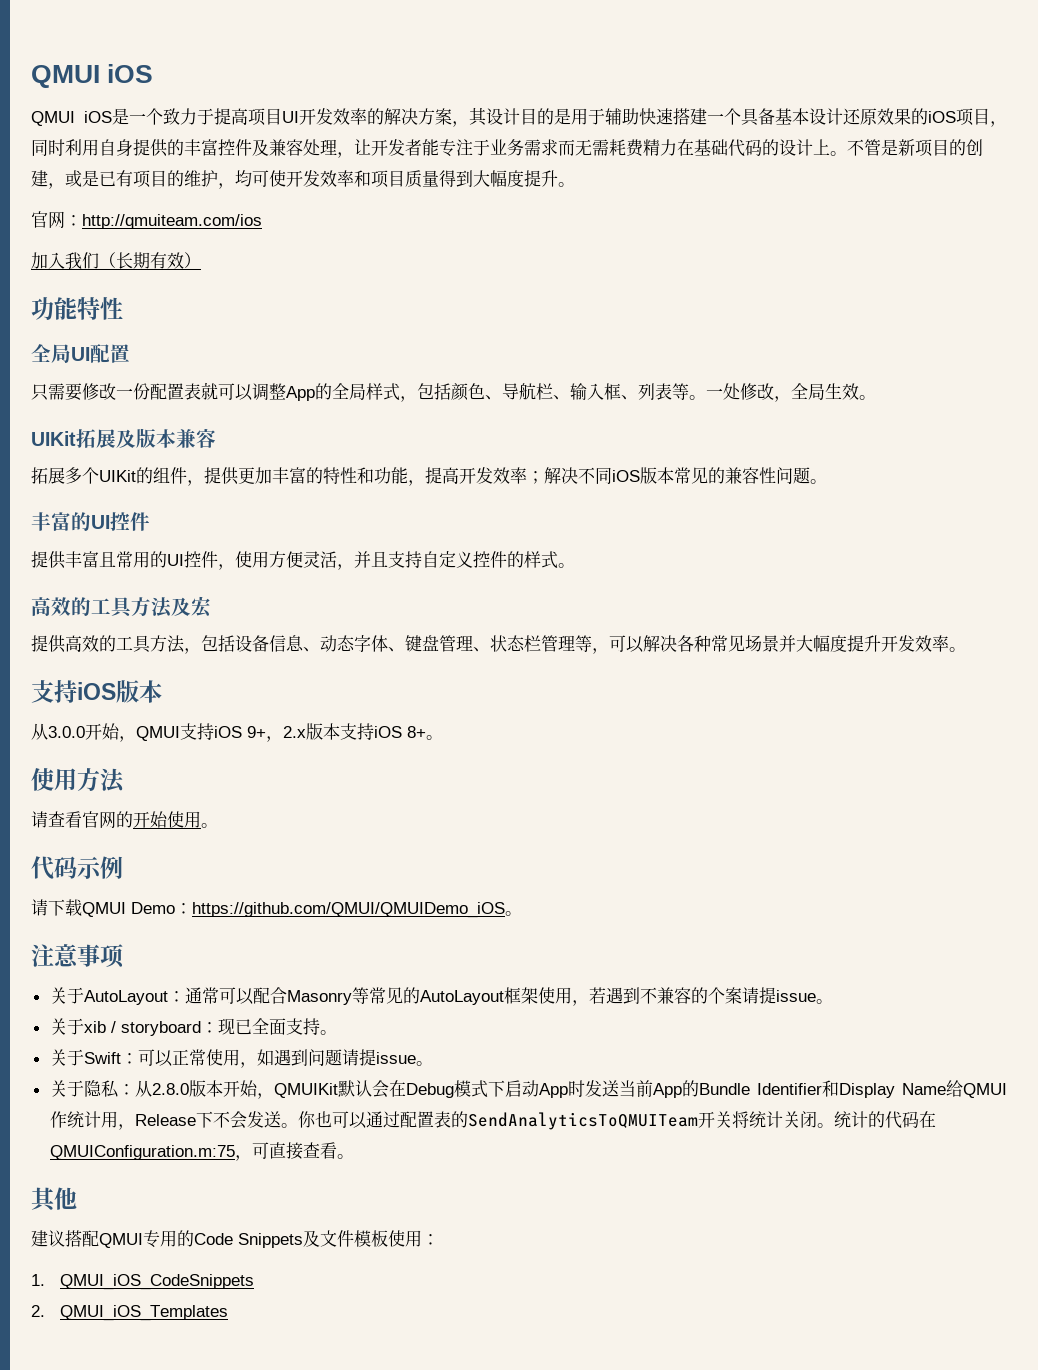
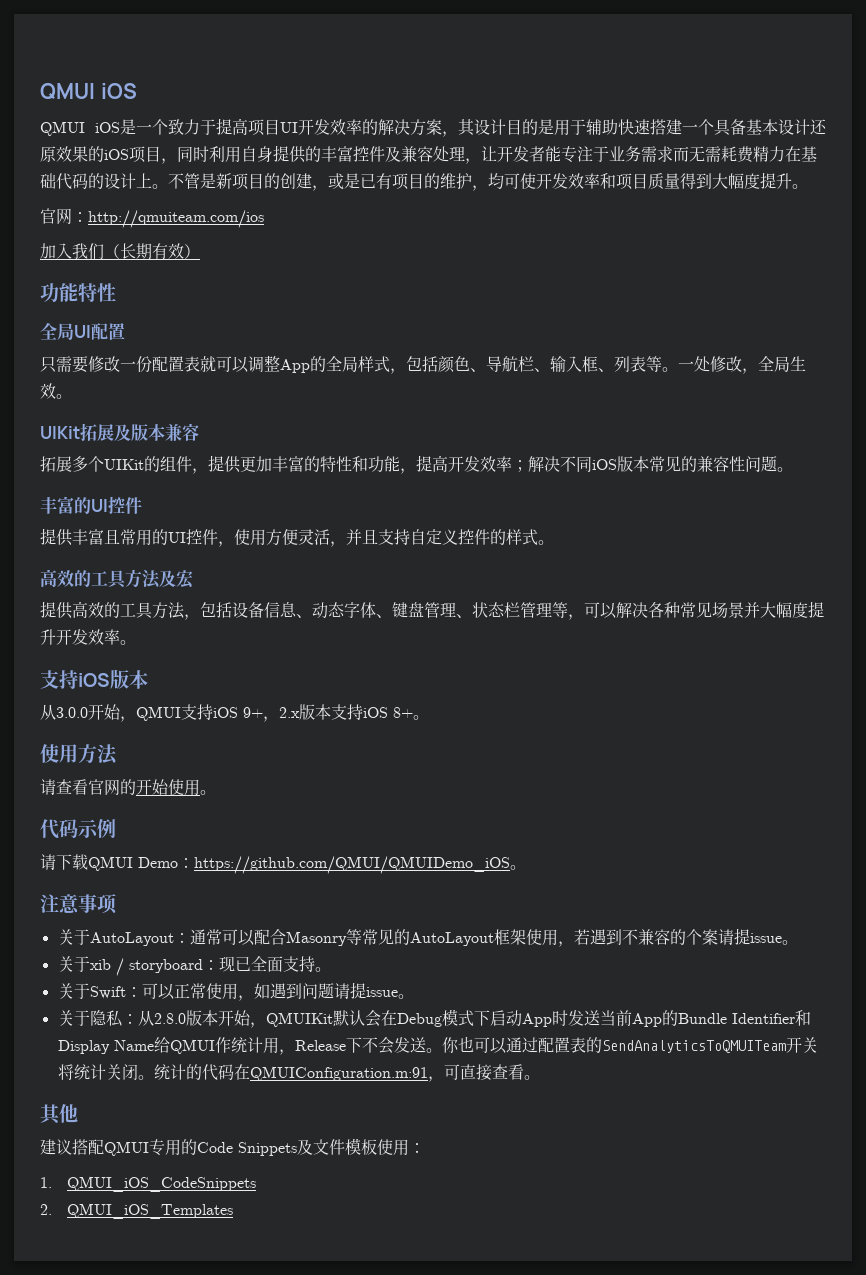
- 统计的代码在QMUIConfiguration.m:75，可直接查看。
+ 统计的代码在QMUIConfiguration.m:91，可直接查看。

